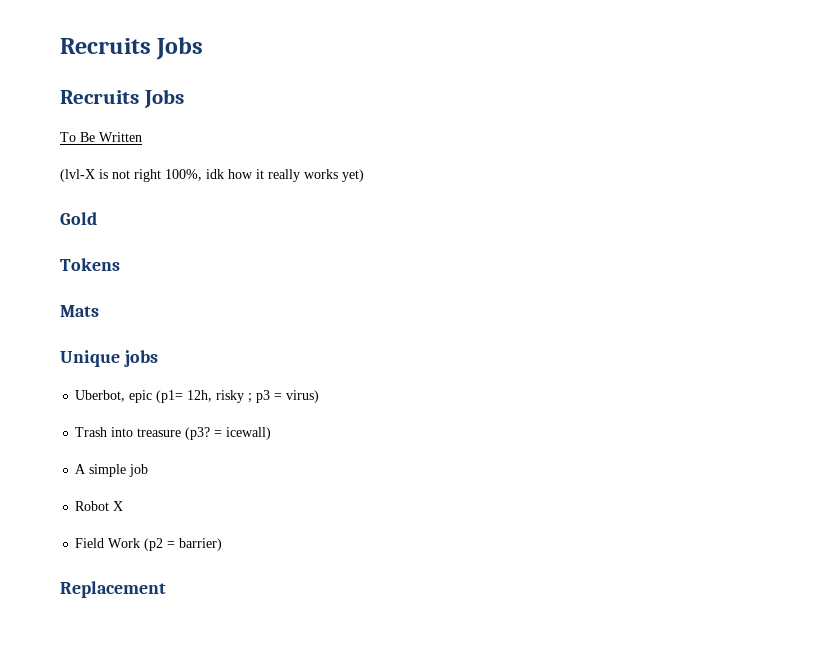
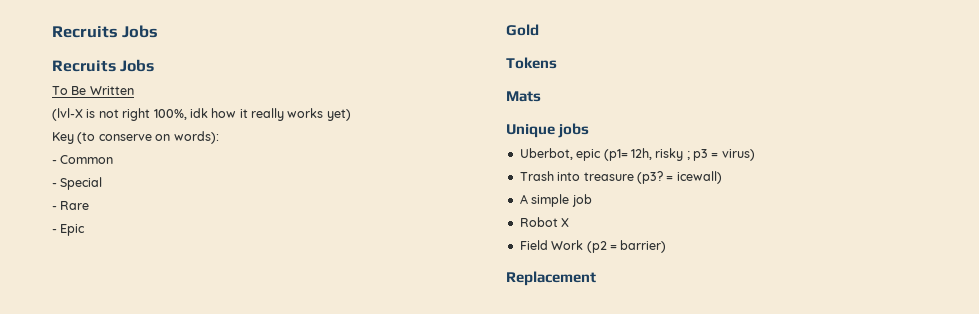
+ Key (to conserve on words):
+ - Common
+ - Special
+ - Rare
+ - Epic

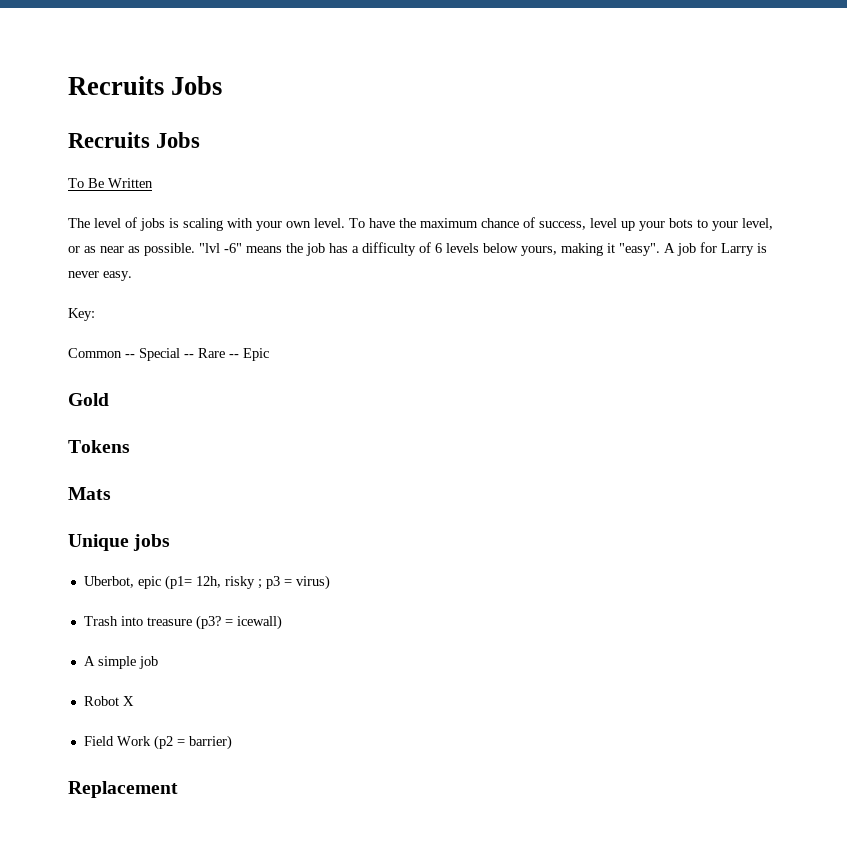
- (lvl-X is not right 100%, idk how it really works yet)
- Key (to conserve on words):
- - Common
- - Special
- - Rare
- - Epic
+ The level of jobs is scaling with your own level. To have the maximum chance of success, level up your bots to your level, or as near as possible. "lvl -6" means the job has a difficulty of 6 levels below yours, making it "easy". A job for Larry is never easy.
+ Key:
+ Common -- Special -- Rare -- Epic

